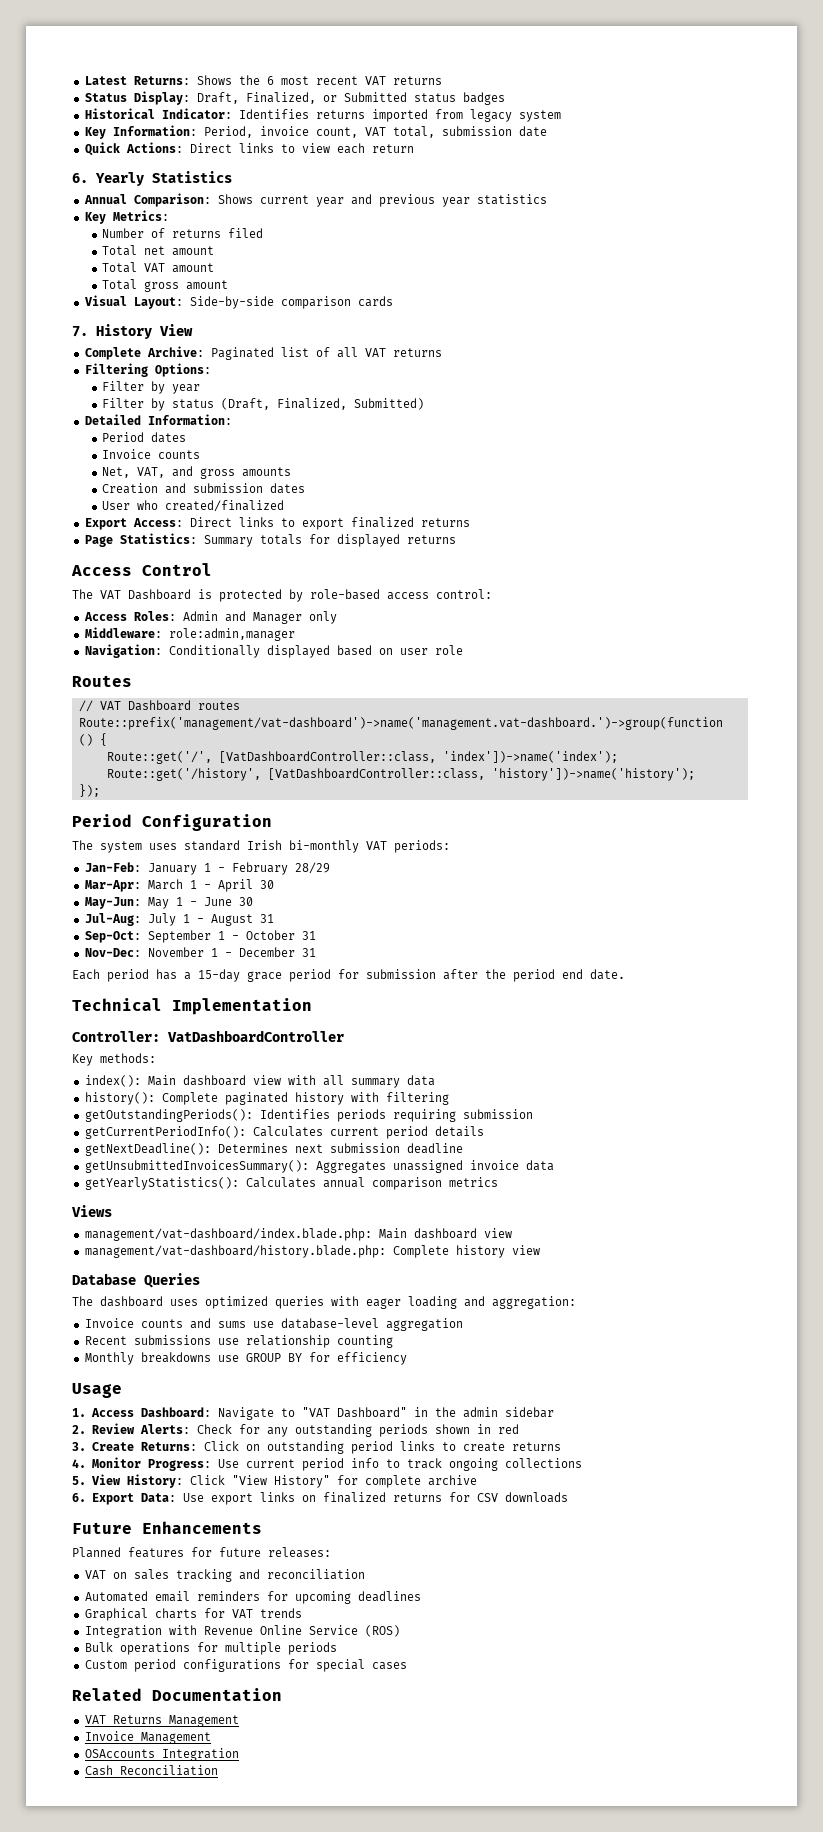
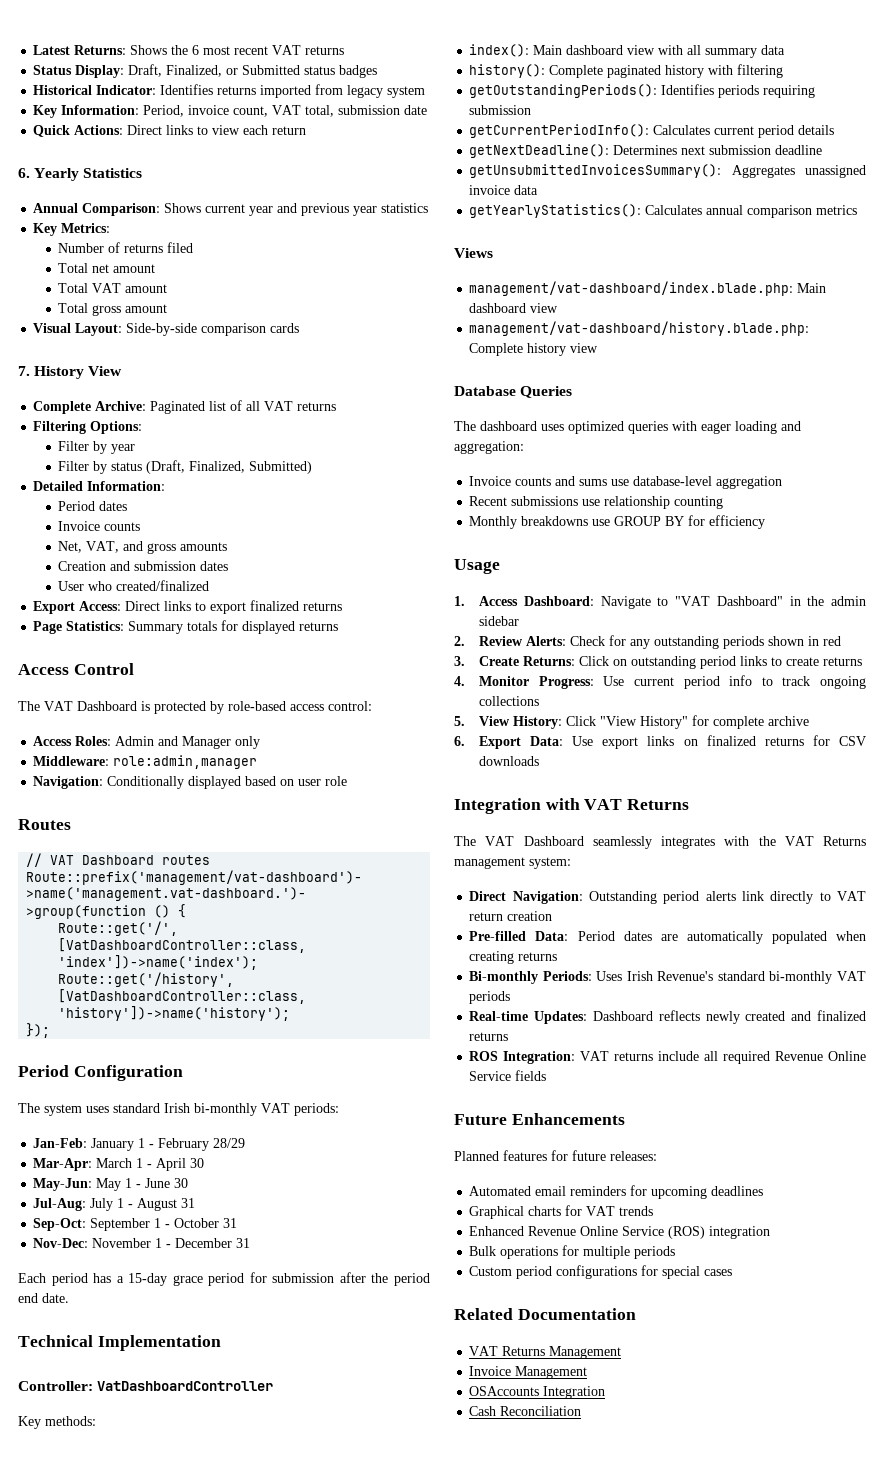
+ Integration with VAT Returns
+ The VAT Dashboard seamlessly integrates with the VAT Returns management system:
+ Direct Navigation: Outstanding period alerts link directly to VAT return creation
+ Pre-filled Data: Period dates are automatically populated when creating returns
+ Bi-monthly Periods: Uses Irish Revenue's standard bi-monthly VAT periods
+ Real-time Updates: Dashboard reflects newly created and finalized returns
+ ROS Integration: VAT returns include all required Revenue Online Service fields
- VAT on sales tracking and reconciliation
- Integration with Revenue Online Service (ROS)
+ Enhanced Revenue Online Service (ROS) integration

